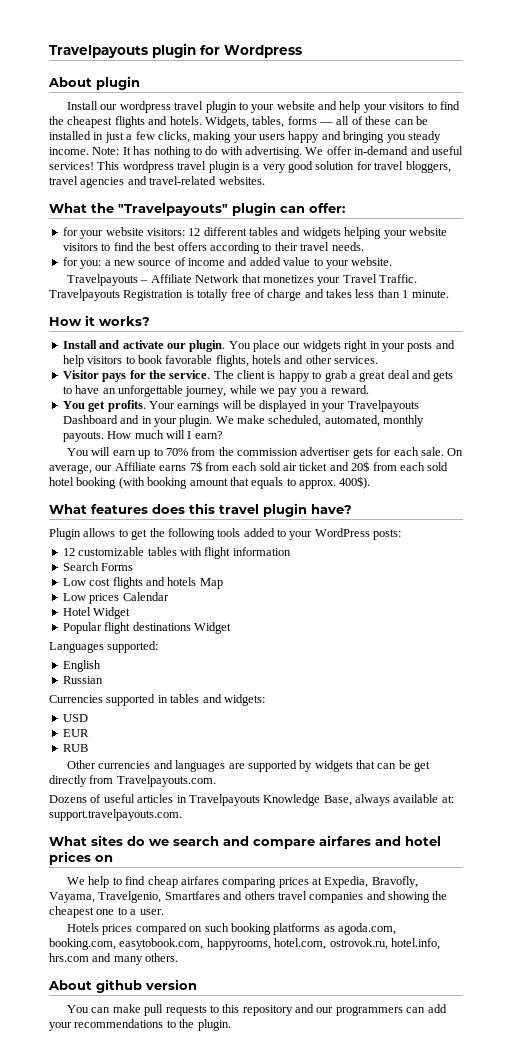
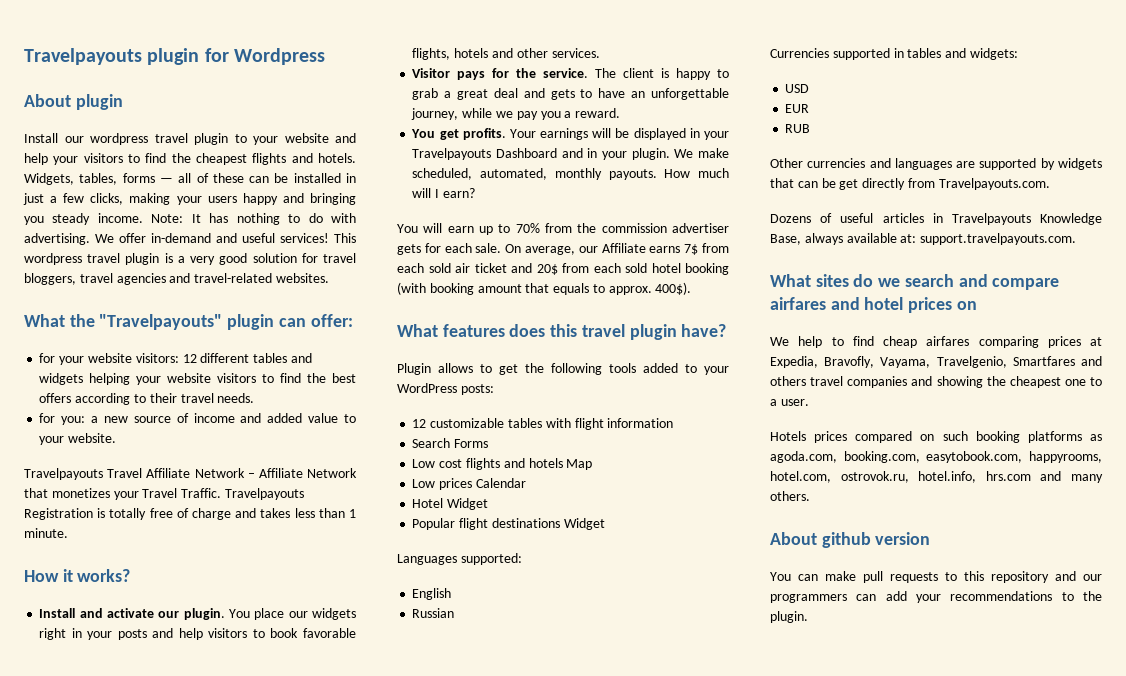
- Travelpayouts – Affiliate Network that monetizes your Travel Traffic.
+ Travelpayouts Travel Affiliate Network – Affiliate Network that monetizes your Travel Traffic.

